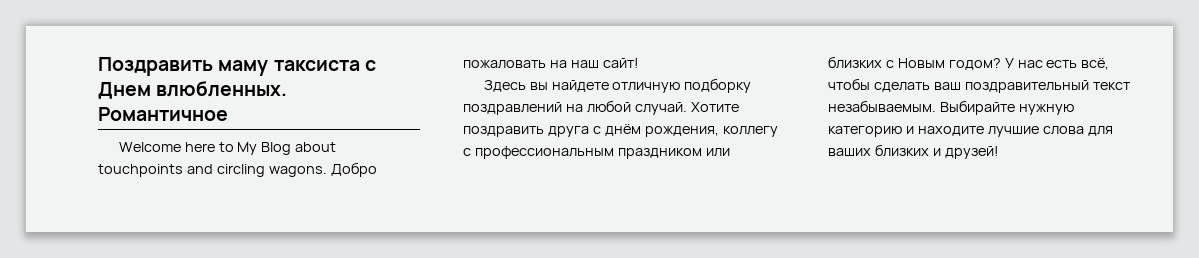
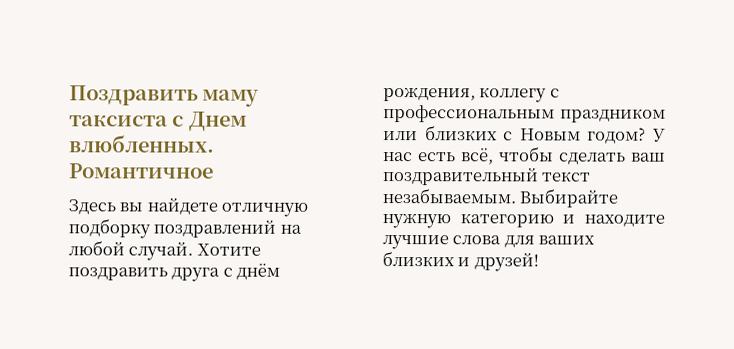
- Welcome here to My Blog about touchpoints and circling wagons. Добро пожаловать на наш сайт!

